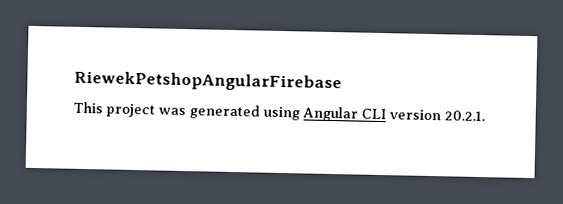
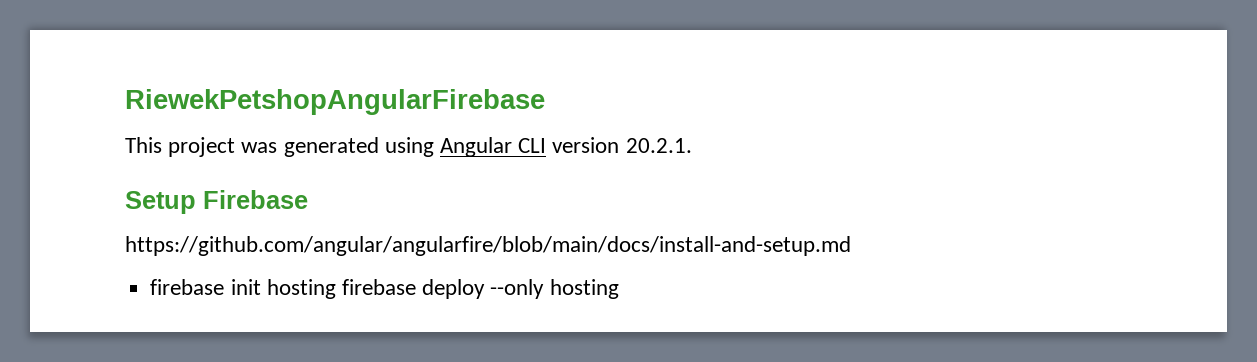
+ Setup Firebase
+ https://github.com/angular/angularfire/blob/main/docs/install-and-setup.md
+ firebase init hosting firebase deploy --only hosting

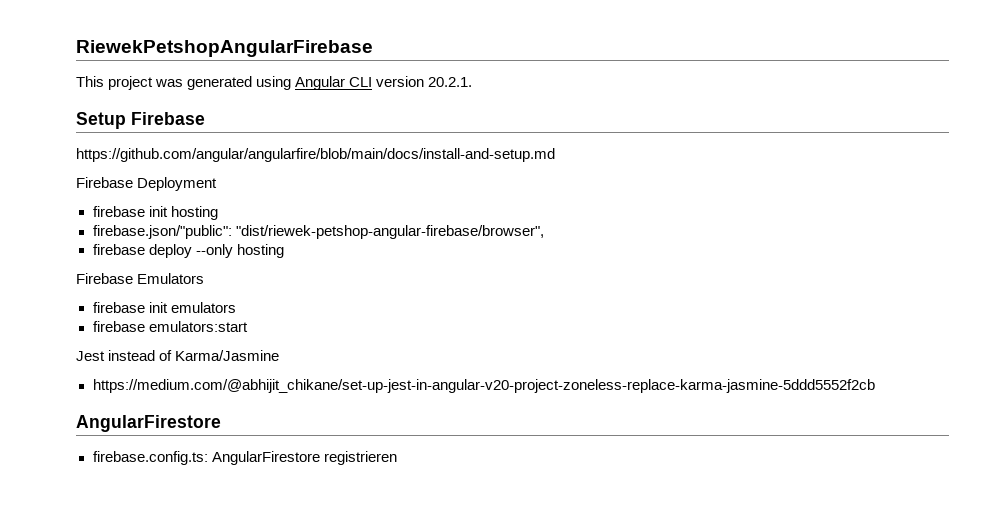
+ Firebase Deployment
- firebase init hosting firebase deploy --only hosting
+ firebase init hosting
+ firebase.json/"public": "dist/riewek-petshop-angular-firebase/browser",
+ firebase deploy --only hosting
+ Firebase Emulators
+ firebase init emulators
+ firebase emulators:start
+ Jest instead of Karma/Jasmine
+ https://medium.com/@abhijit_chikane/set-up-jest-in-angular-v20-project-zoneless-replace-karma-jasmine-5ddd5552f2cb
+ AngularFirestore
+ firebase.config.ts: AngularFirestore registrieren

